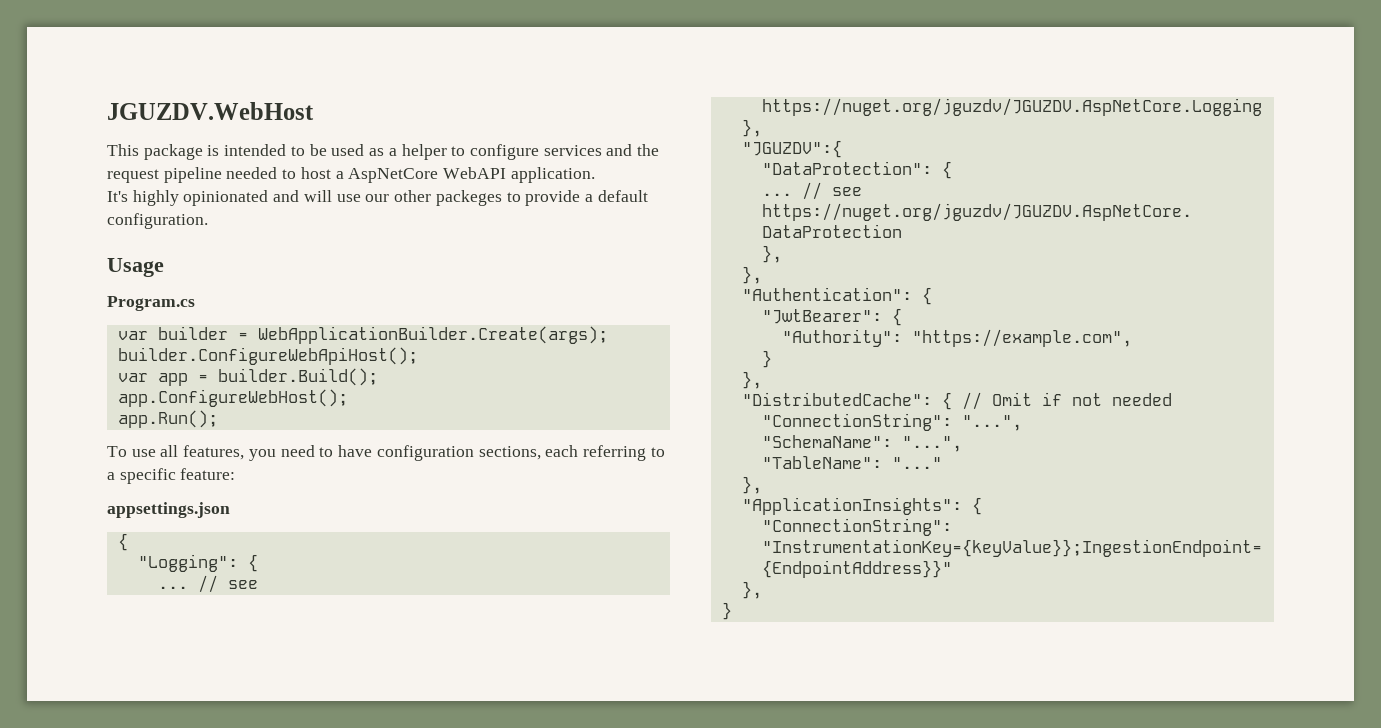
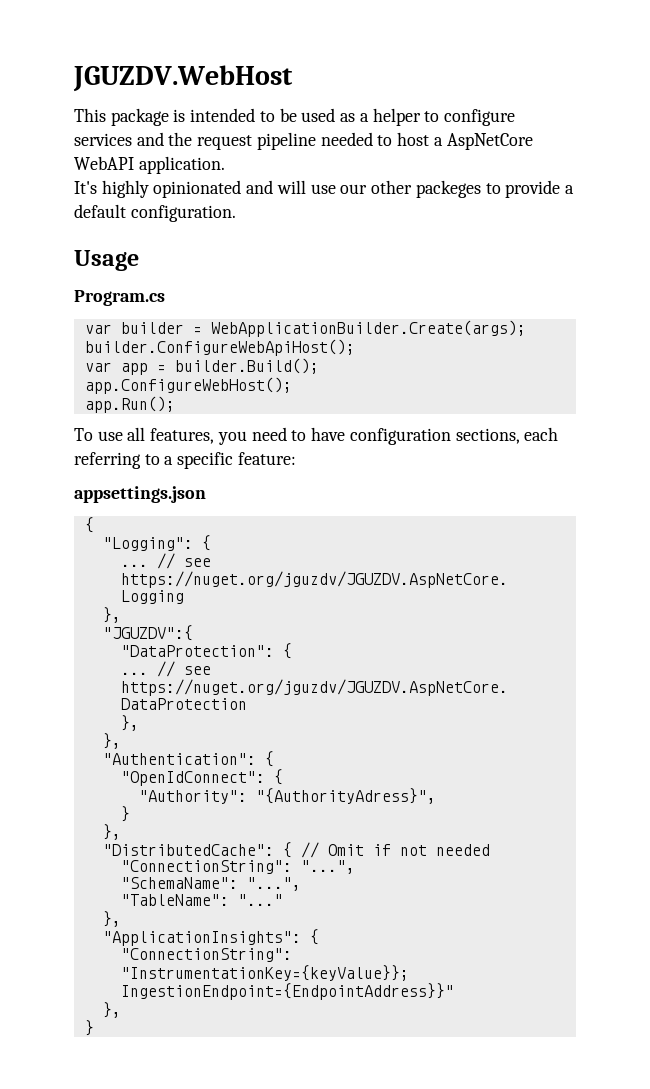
- "JwtBearer": {
+ "OpenIdConnect": {
- "Authority": "https://example.com",
+ "Authority": "{AuthorityAdress}",

